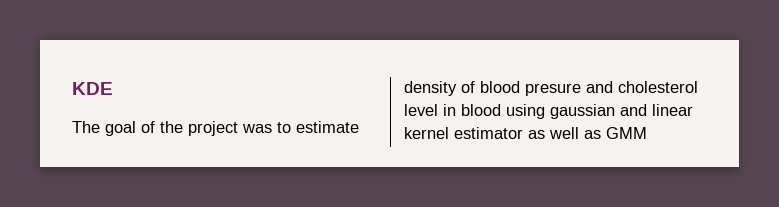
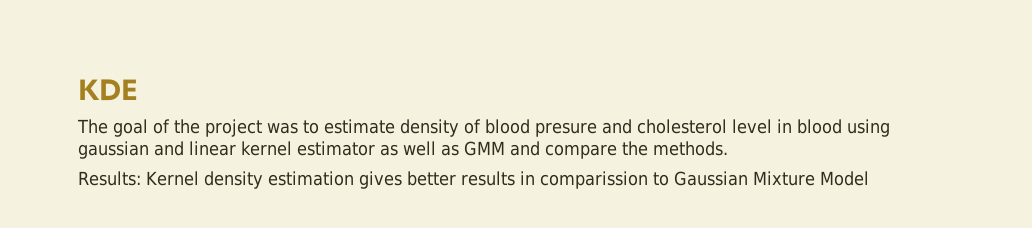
- The goal of the project was to estimate density of blood presure and cholesterol level in blood using gaussian and linear kernel estimator as well as GMM
+ The goal of the project was to estimate density of blood presure and cholesterol level in blood using gaussian and linear kernel estimator as well as GMM and compare the methods.
+ Results: Kernel density estimation gives better results in comparission to Gaussian Mixture Model

